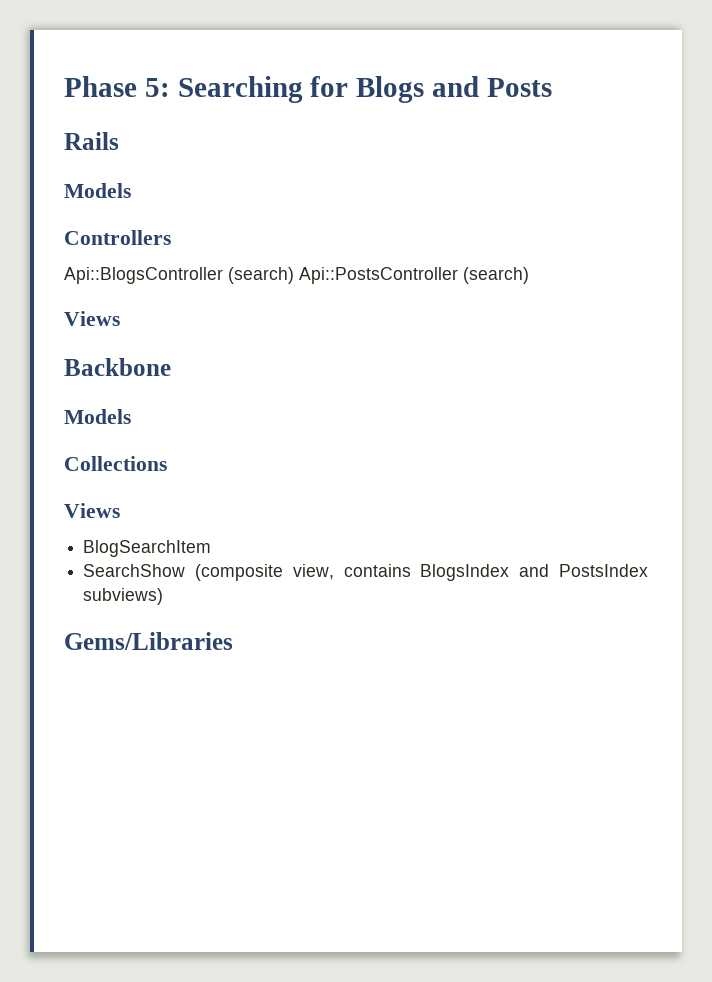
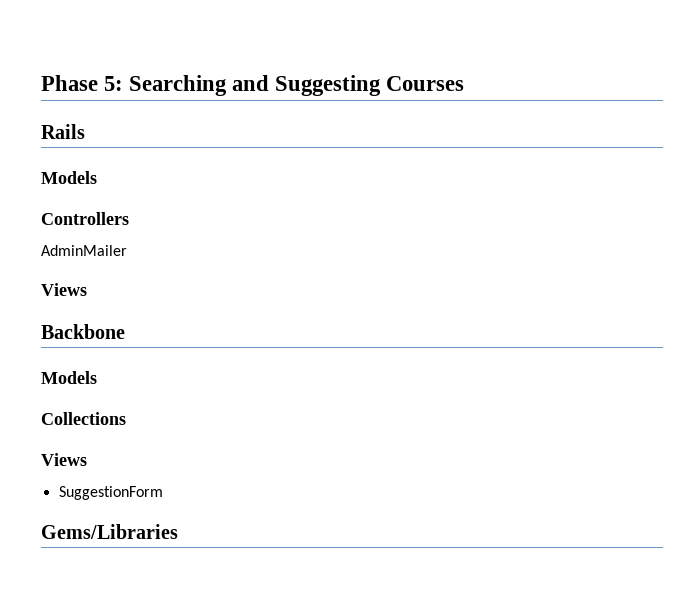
- Phase 5: Searching for Blogs and Posts
+ Phase 5: Searching and Suggesting Courses
- Api::BlogsController (search) Api::PostsController (search)
+ AdminMailer
- BlogSearchItem
- SearchShow (composite view, contains BlogsIndex and PostsIndex subviews)
+ SuggestionForm

